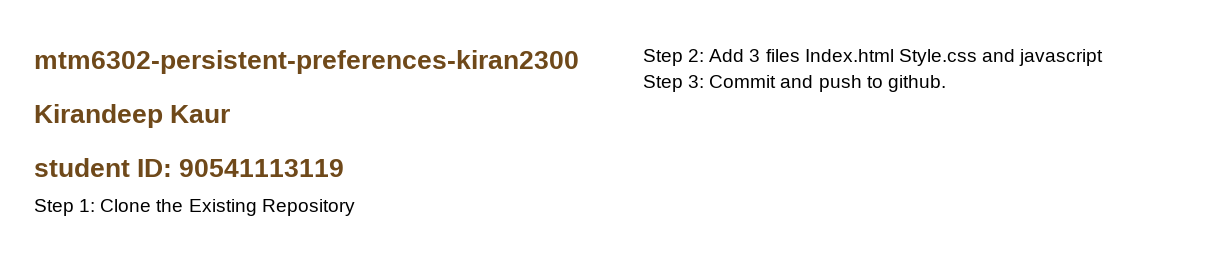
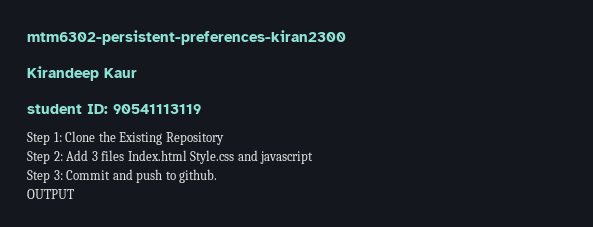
+ OUTPUT

